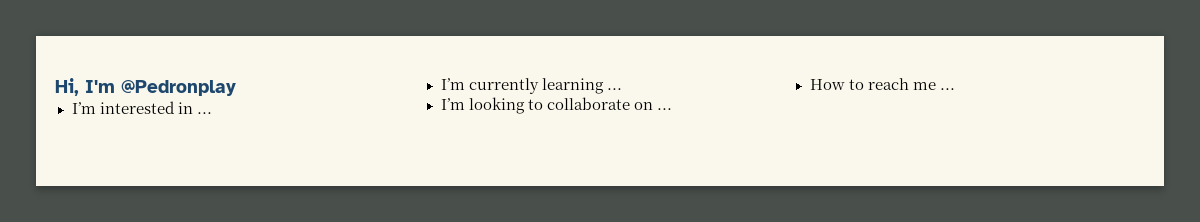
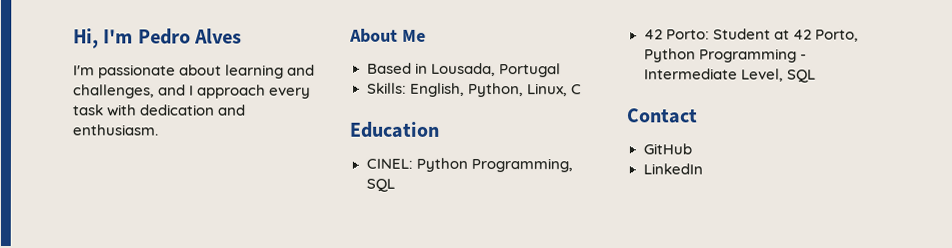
- Hi, I'm @Pedronplay
- I’m interested in ...
- I’m currently learning ...
- I’m looking to collaborate on ...
- How to reach me ...
+ Hi, I'm Pedro Alves
+ I'm passionate about learning and challenges, and I approach every task with dedication and enthusiasm.
+ About Me
+ Based in Lousada, Portugal
+ Skills: English, Python, Linux, C
+ Education
+ CINEL: Python Programming, SQL
+ 42 Porto: Student at 42 Porto, Python Programming - Intermediate Level, SQL
+ Contact
+ GitHub
+ LinkedIn

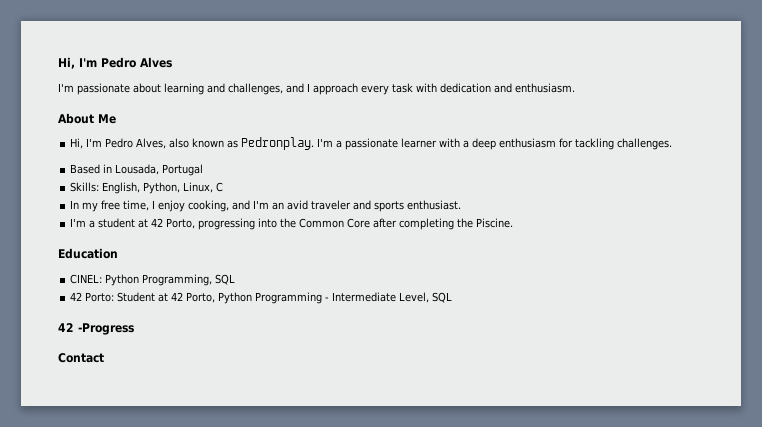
+ Hi, I'm Pedro Alves, also known as Pedronplay. I'm a passionate learner with a deep enthusiasm for tackling challenges.
+ In my free time, I enjoy cooking, and I'm an avid traveler and sports enthusiast.
+ I'm a student at 42 Porto, progressing into the Common Core after completing the Piscine.
+ 42 -Progress
- GitHub
- LinkedIn

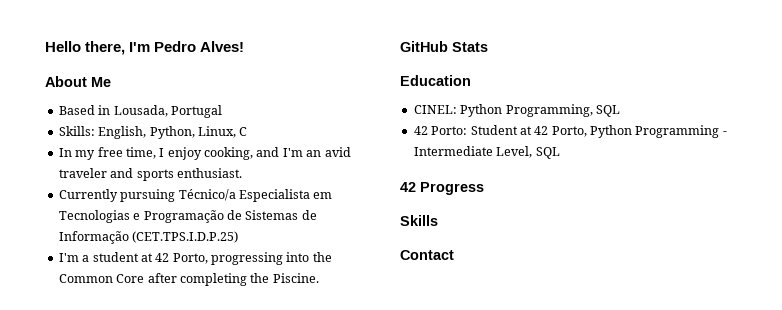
- Hi, I'm Pedro Alves
- I'm passionate about learning and challenges, and I approach every task with dedication and enthusiasm.
+ Hello there, I'm Pedro Alves!
  About Me
- Hi, I'm Pedro Alves, also known as Pedronplay. I'm a passionate learner with a deep enthusiasm for tackling challenges.
+ Currently pursuing Técnico/a Especialista em Tecnologias e Programação de Sistemas de Informação (CET.TPS.I.D.P.25)
+ GitHub Stats
- 42 -Progress
+ 42 Progress
+ Skills

